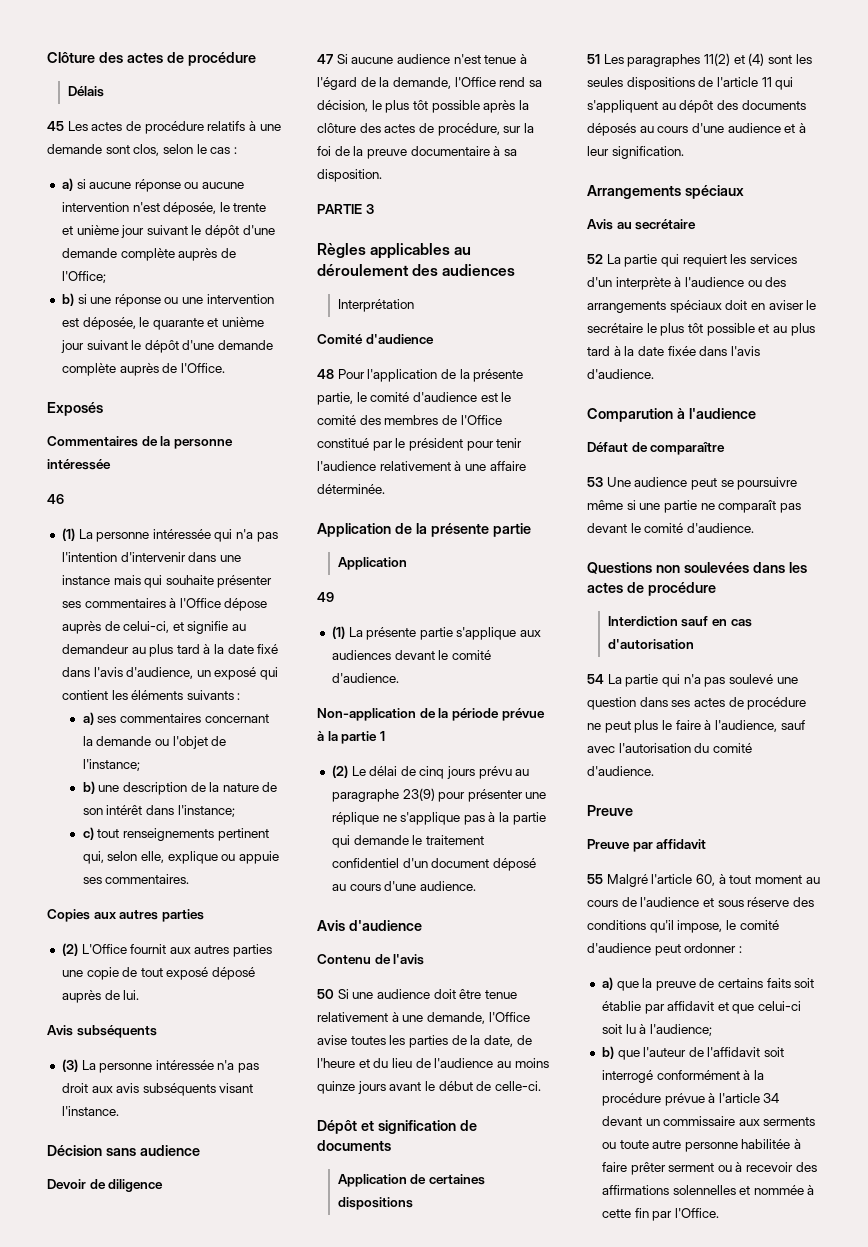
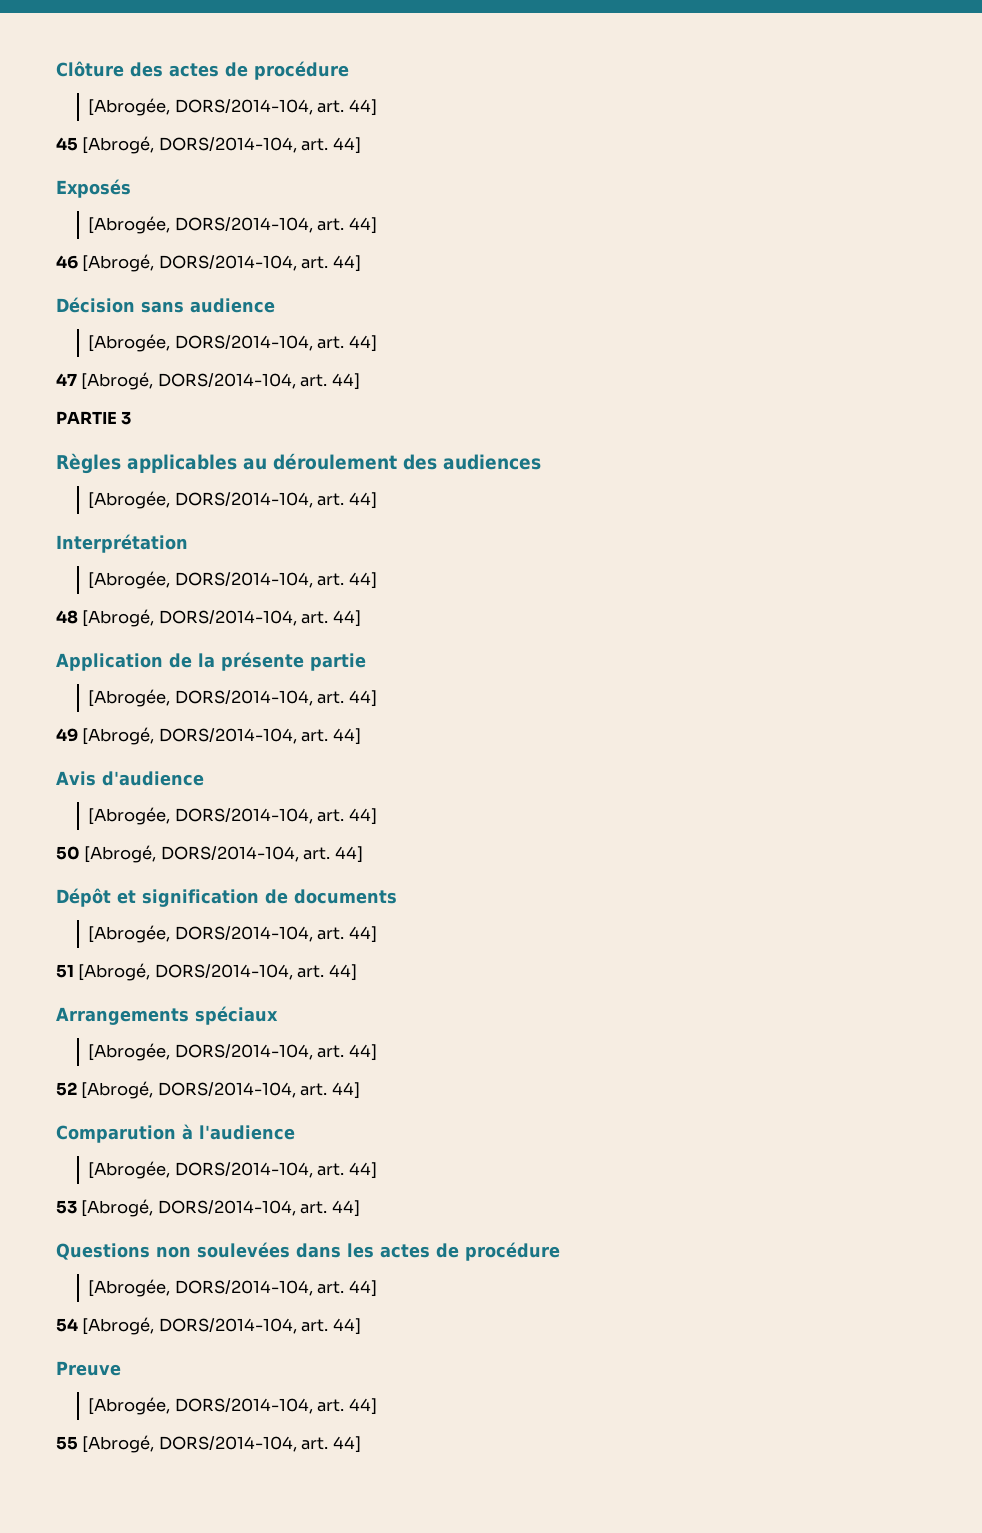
  Clôture des actes de procédure
- Délais
- 45 Les actes de procédure relatifs à une demande sont clos, selon le cas :
- a) si aucune réponse ou aucune intervention n'est déposée, le trente et unième jour suivant le dépôt d'une demande complète auprès de l'Office;
- b) si une réponse ou une intervention est déposée, le quarante et unième jour suivant le dépôt d'une demande complète auprès de l'Office.
+ [Abrogée, DORS/2014-104, art. 44]
+ 45 [Abrogé, DORS/2014-104, art. 44]
  Exposés
- Commentaires de la personne intéressée
- 46
- (1) La personne intéressée qui n'a pas l'intention d'intervenir dans une instance mais qui souhaite présenter ses commentaires à l'Office dépose auprès de celui-ci, et signifie au demandeur au plus tard à la date fixé dans l'avis d'audience, un exposé qui contient les éléments suivants :
- a) ses commentaires concernant la demande ou l'objet de l'instance;
- b) une description de la nature de son intérêt dans l'instance;
- c) tout renseignements pertinent qui, selon elle, explique ou appuie ses commentaires.
- Copies aux autres parties
- (2) L'Office fournit aux autres parties une copie de tout exposé déposé auprès de lui.
- Avis subséquents
- (3) La personne intéressée n'a pas droit aux avis subséquents visant l'instance.
+ [Abrogée, DORS/2014-104, art. 44]
+ 46 [Abrogé, DORS/2014-104, art. 44]
  Décision sans audience
- Devoir de diligence
- 47 Si aucune audience n'est tenue à l'égard de la demande, l'Office rend sa décision, le plus tôt possible après la clôture des actes de procédure, sur la foi de la preuve documentaire à sa disposition.
+ [Abrogée, DORS/2014-104, art. 44]
+ 47 [Abrogé, DORS/2014-104, art. 44]
  Règles applicables au déroulement des audiences
+ [Abrogée, DORS/2014-104, art. 44]
  Interprétation
- Comité d'audience
- 48 Pour l'application de la présente partie, le comité d'audience est le comité des membres de l'Office constitué par le président pour tenir l'audience relativement à une affaire déterminée.
+ [Abrogée, DORS/2014-104, art. 44]
+ 48 [Abrogé, DORS/2014-104, art. 44]
  Application de la présente partie
- Application
- 49
- (1) La présente partie s'applique aux audiences devant le comité d'audience.
- Non-application de la période prévue à la partie 1
- (2) Le délai de cinq jours prévu au paragraphe 23(9) pour présenter une réplique ne s'applique pas à la partie qui demande le traitement confidentiel d'un document déposé au cours d'une audience.
+ [Abrogée, DORS/2014-104, art. 44]
+ 49 [Abrogé, DORS/2014-104, art. 44]
  Avis d'audience
- Contenu de l'avis
- 50 Si une audience doit être tenue relativement à une demande, l'Office avise toutes les parties de la date, de l'heure et du lieu de l'audience au moins quinze jours avant le début de celle-ci.
+ [Abrogée, DORS/2014-104, art. 44]
+ 50 [Abrogé, DORS/2014-104, art. 44]
  Dépôt et signification de documents
- Application de certaines dispositions
- 51 Les paragraphes 11(2) et (4) sont les seules dispositions de l'article 11 qui s'appliquent au dépôt des documents déposés au cours d'une audience et à leur signification.
+ [Abrogée, DORS/2014-104, art. 44]
+ 51 [Abrogé, DORS/2014-104, art. 44]
  Arrangements spéciaux
- Avis au secrétaire
- 52 La partie qui requiert les services d'un interprète à l'audience ou des arrangements spéciaux doit en aviser le secrétaire le plus tôt possible et au plus tard à la date fixée dans l'avis d'audience.
+ [Abrogée, DORS/2014-104, art. 44]
+ 52 [Abrogé, DORS/2014-104, art. 44]
  Comparution à l'audience
- Défaut de comparaître
- 53 Une audience peut se poursuivre même si une partie ne comparaît pas devant le comité d'audience.
+ [Abrogée, DORS/2014-104, art. 44]
+ 53 [Abrogé, DORS/2014-104, art. 44]
  Questions non soulevées dans les actes de procédure
- Interdiction sauf en cas d'autorisation
- 54 La partie qui n'a pas soulevé une question dans ses actes de procédure ne peut plus le faire à l'audience, sauf avec l'autorisation du comité d'audience.
+ [Abrogée, DORS/2014-104, art. 44]
+ 54 [Abrogé, DORS/2014-104, art. 44]
  Preuve
- Preuve par affidavit
- 55 Malgré l'article 60, à tout moment au cours de l'audience et sous réserve des conditions qu'il impose, le comité d'audience peut ordonner :
- a) que la preuve de certains faits soit établie par affidavit et que celui-ci soit lu à l'audience;
- b) que l'auteur de l'affidavit soit interrogé conformément à la procédure prévue à l'article 34 devant un commissaire aux serments ou toute autre personne habilitée à faire prêter serment ou à recevoir des affirmations solennelles et nommée à cette fin par l'Office.
+ [Abrogée, DORS/2014-104, art. 44]
+ 55 [Abrogé, DORS/2014-104, art. 44]

